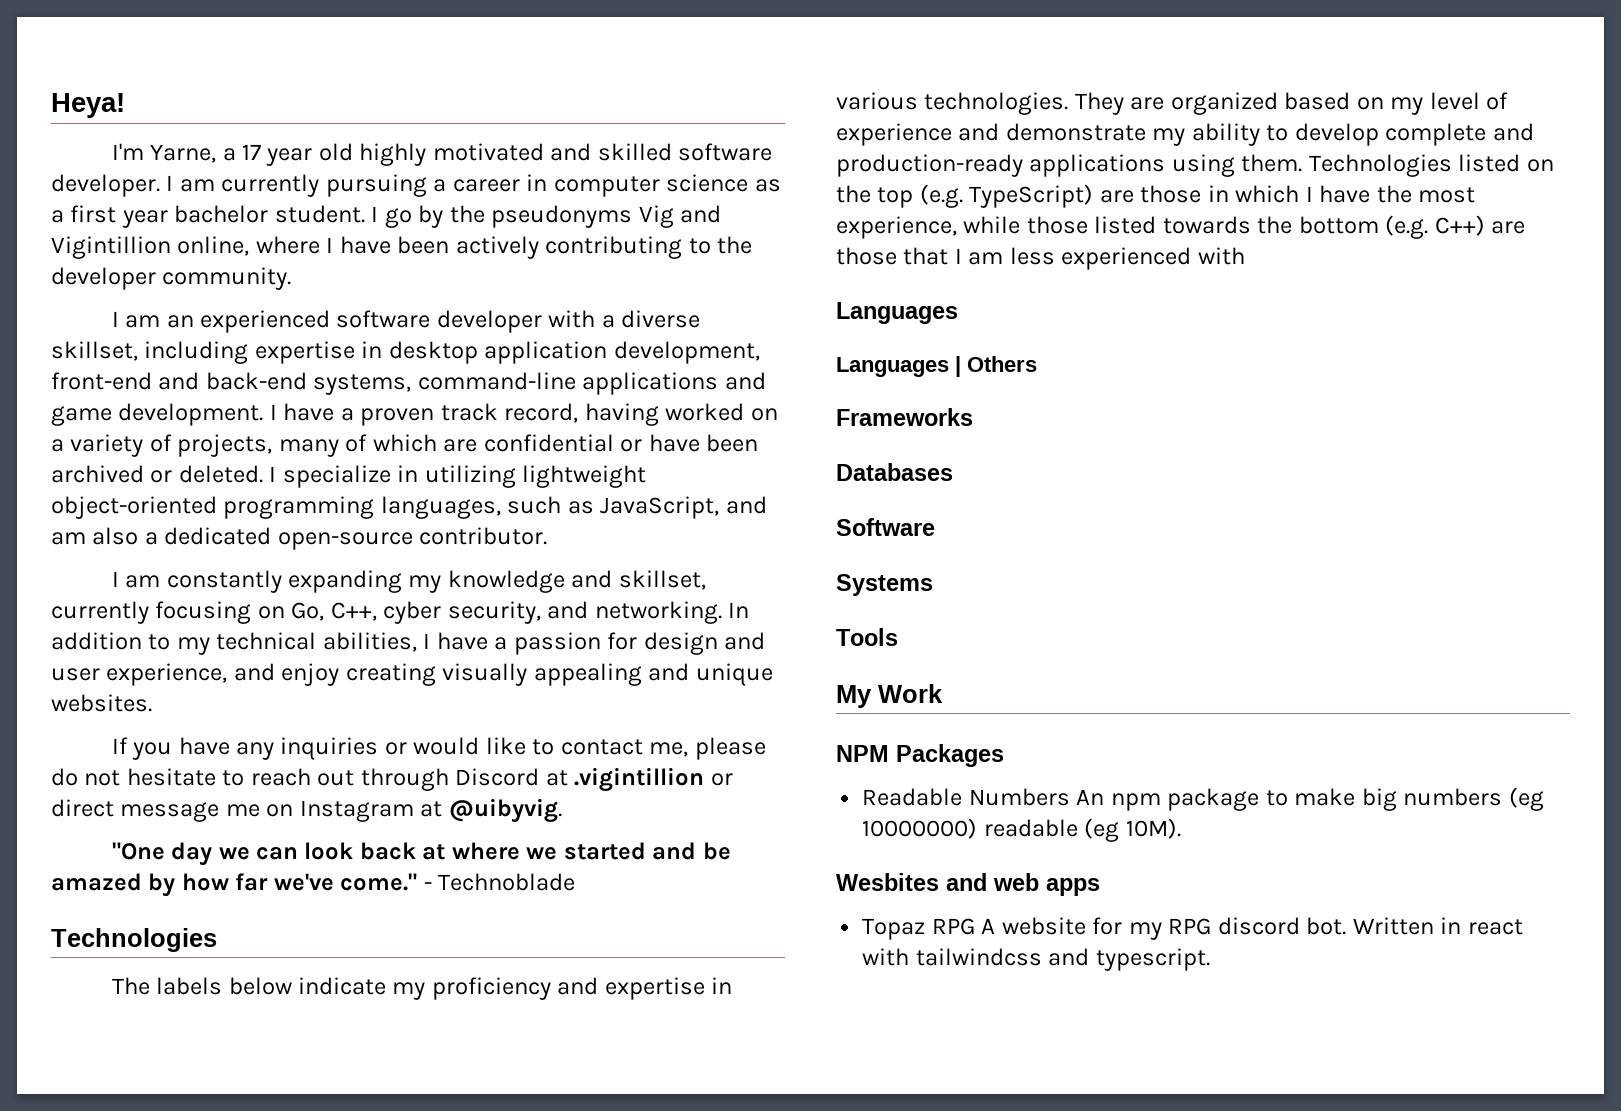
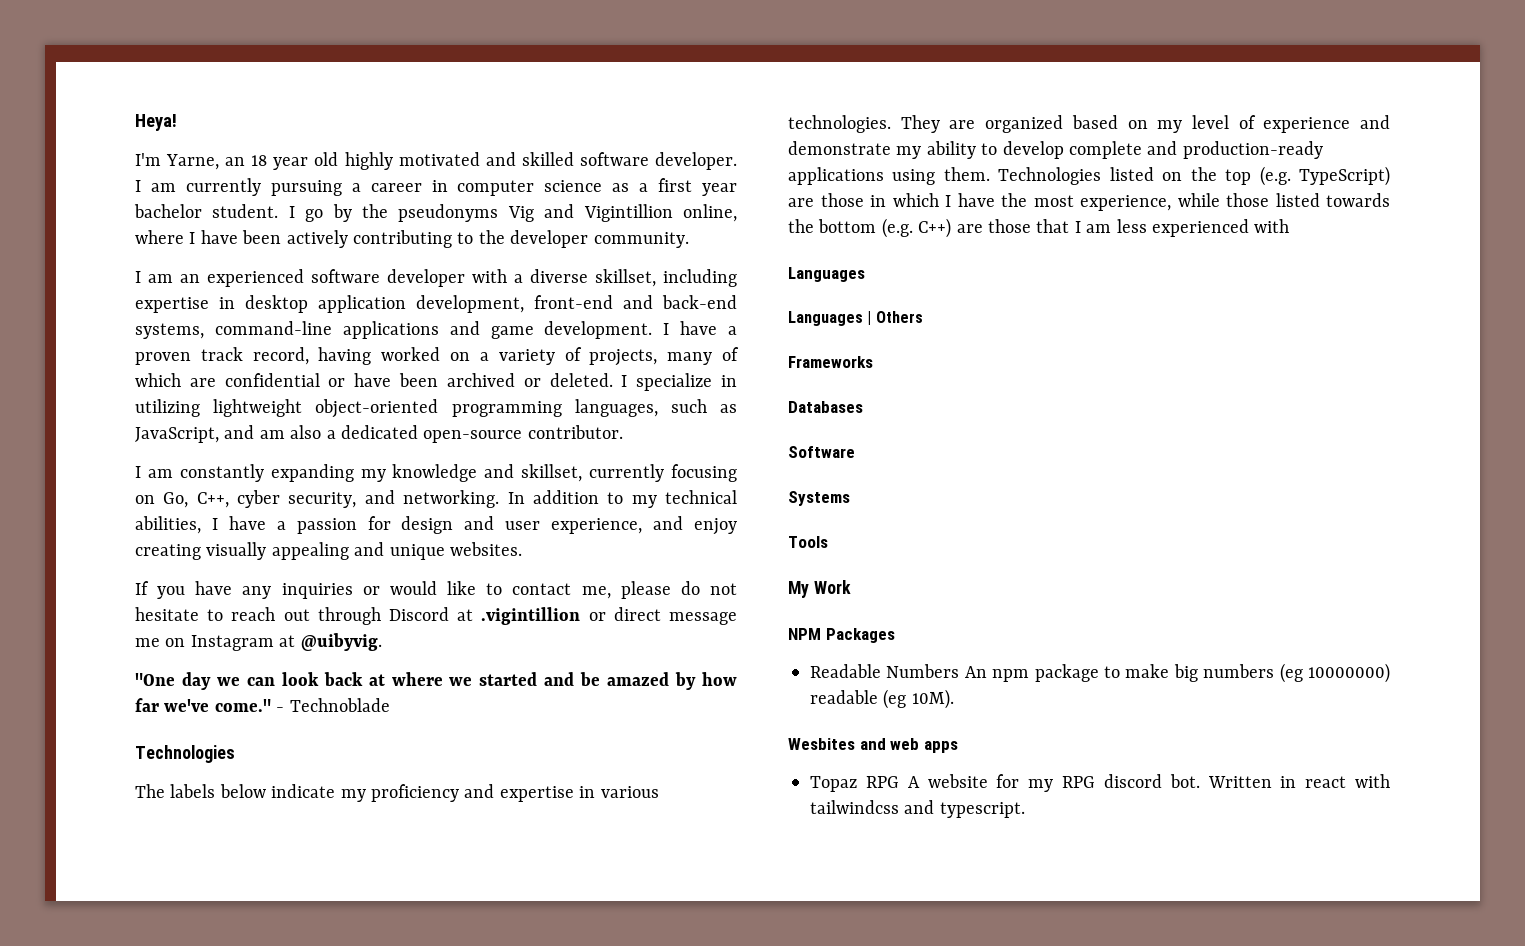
- I'm Yarne, a 17 year old highly motivated and skilled software developer.
+ I'm Yarne, an 18 year old highly motivated and skilled software developer.

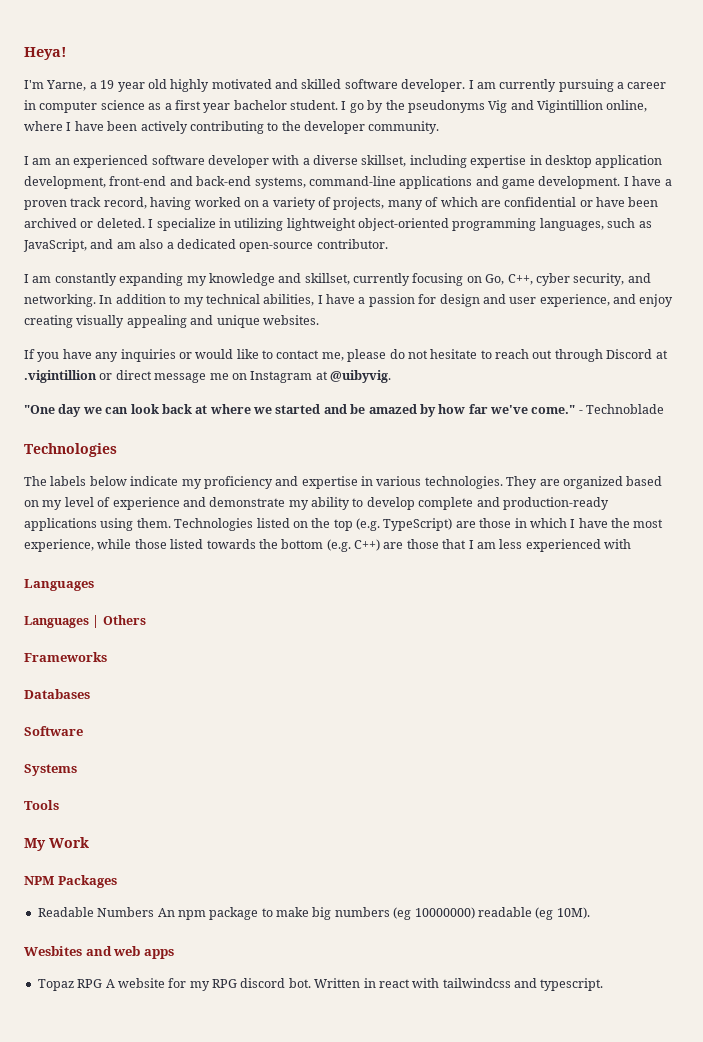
- I'm Yarne, an 18 year old highly motivated and skilled software developer.
+ I'm Yarne, a 19 year old highly motivated and skilled software developer.

